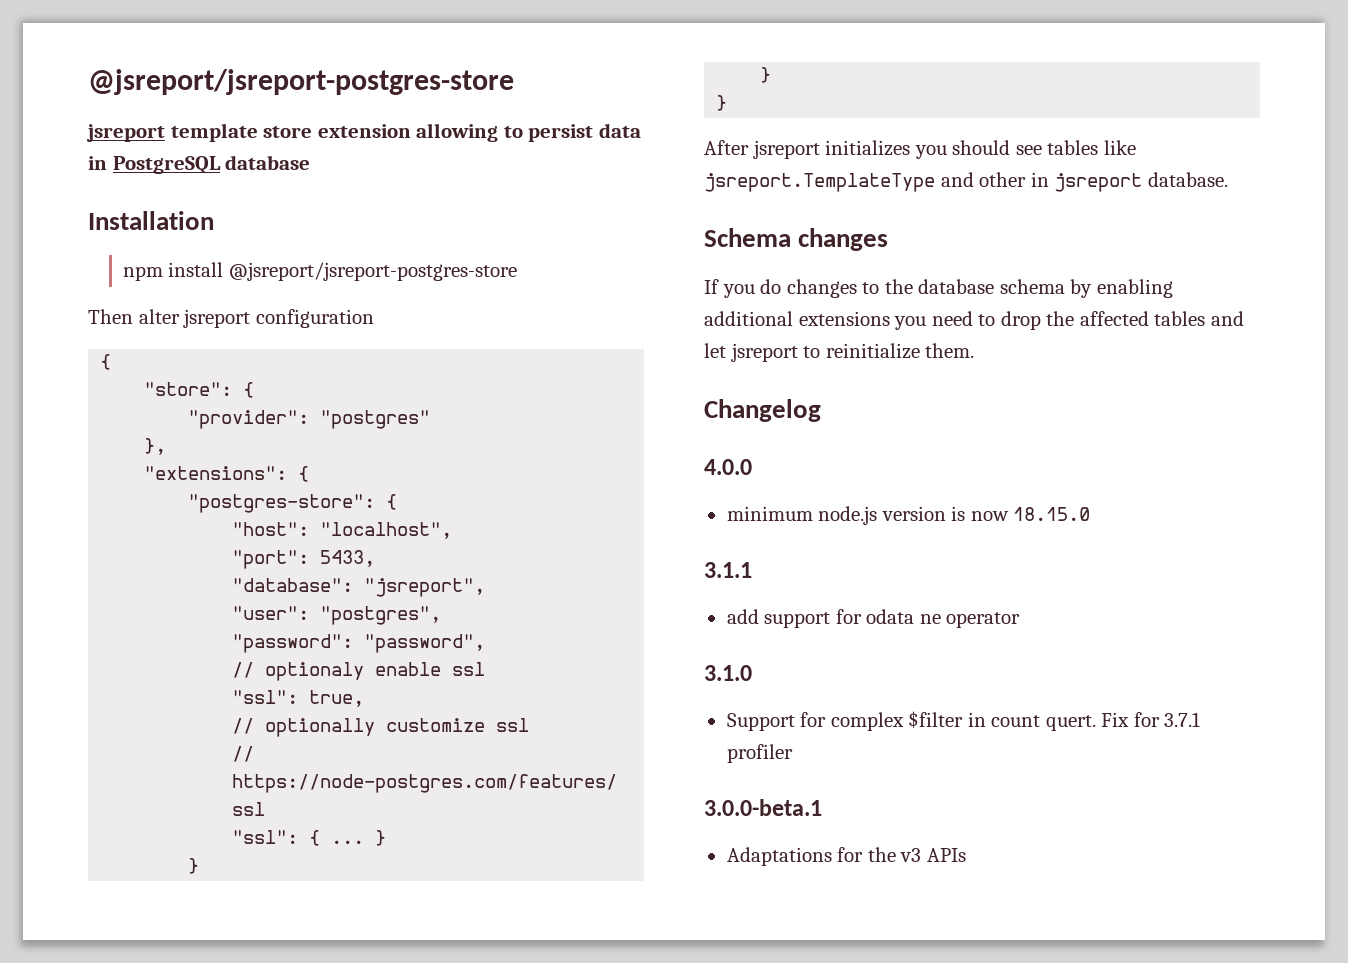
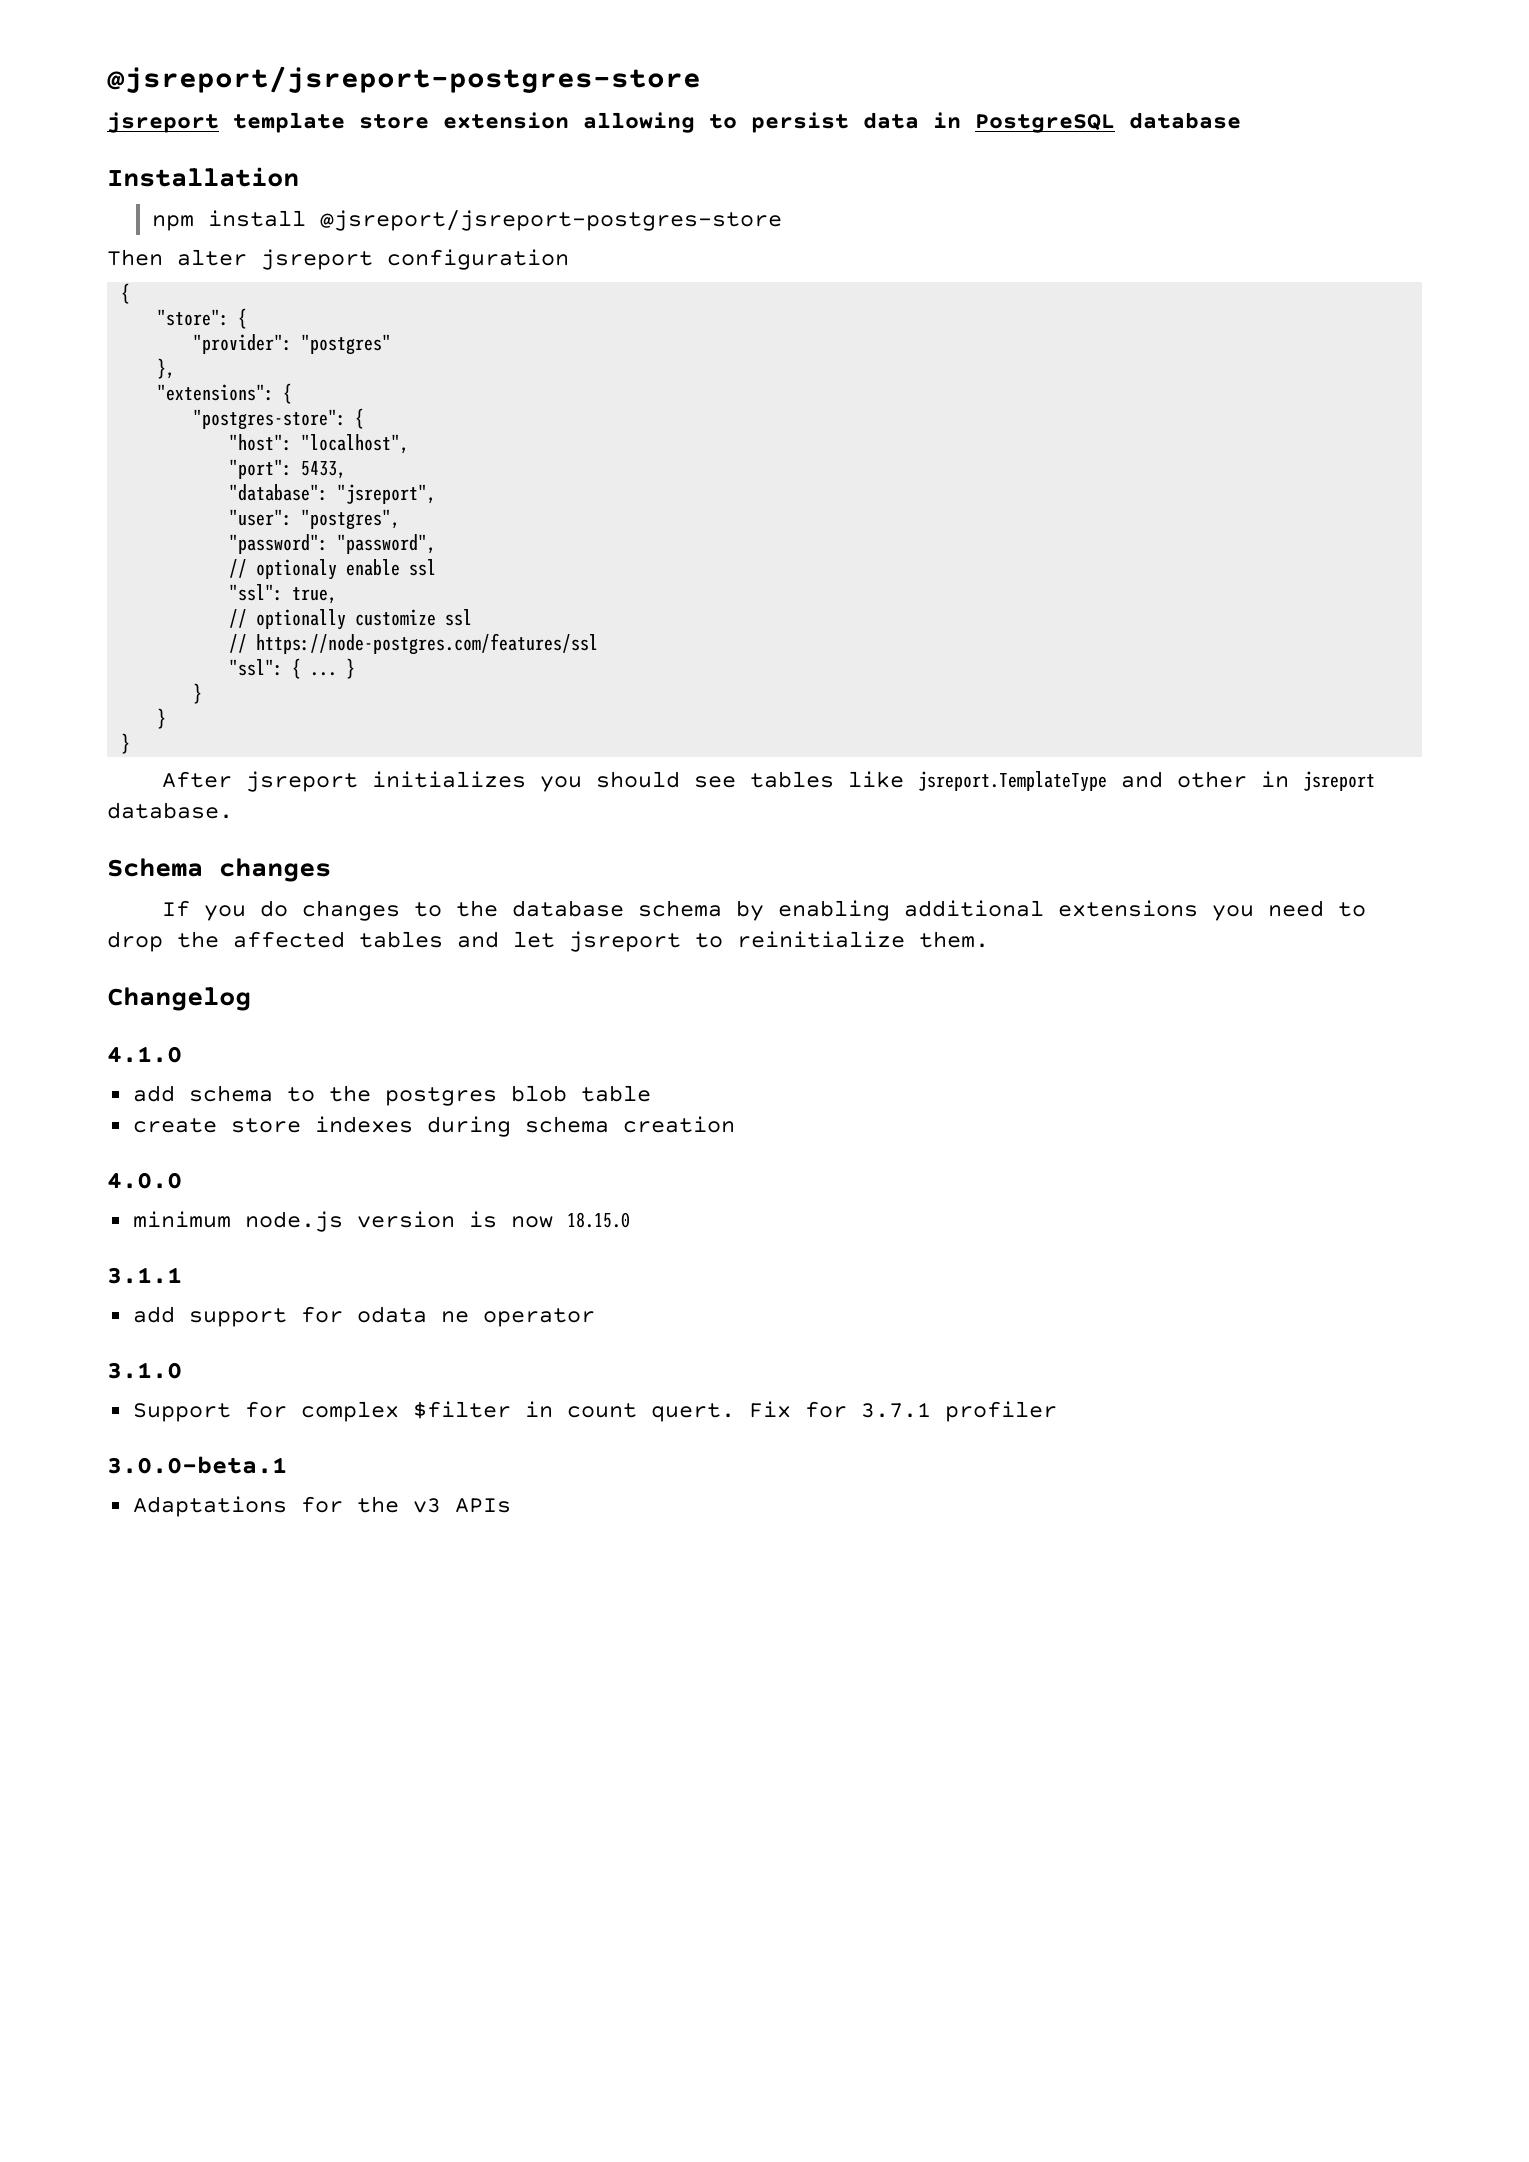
+ 4.1.0
+ add schema to the postgres blob table
+ create store indexes during schema creation

